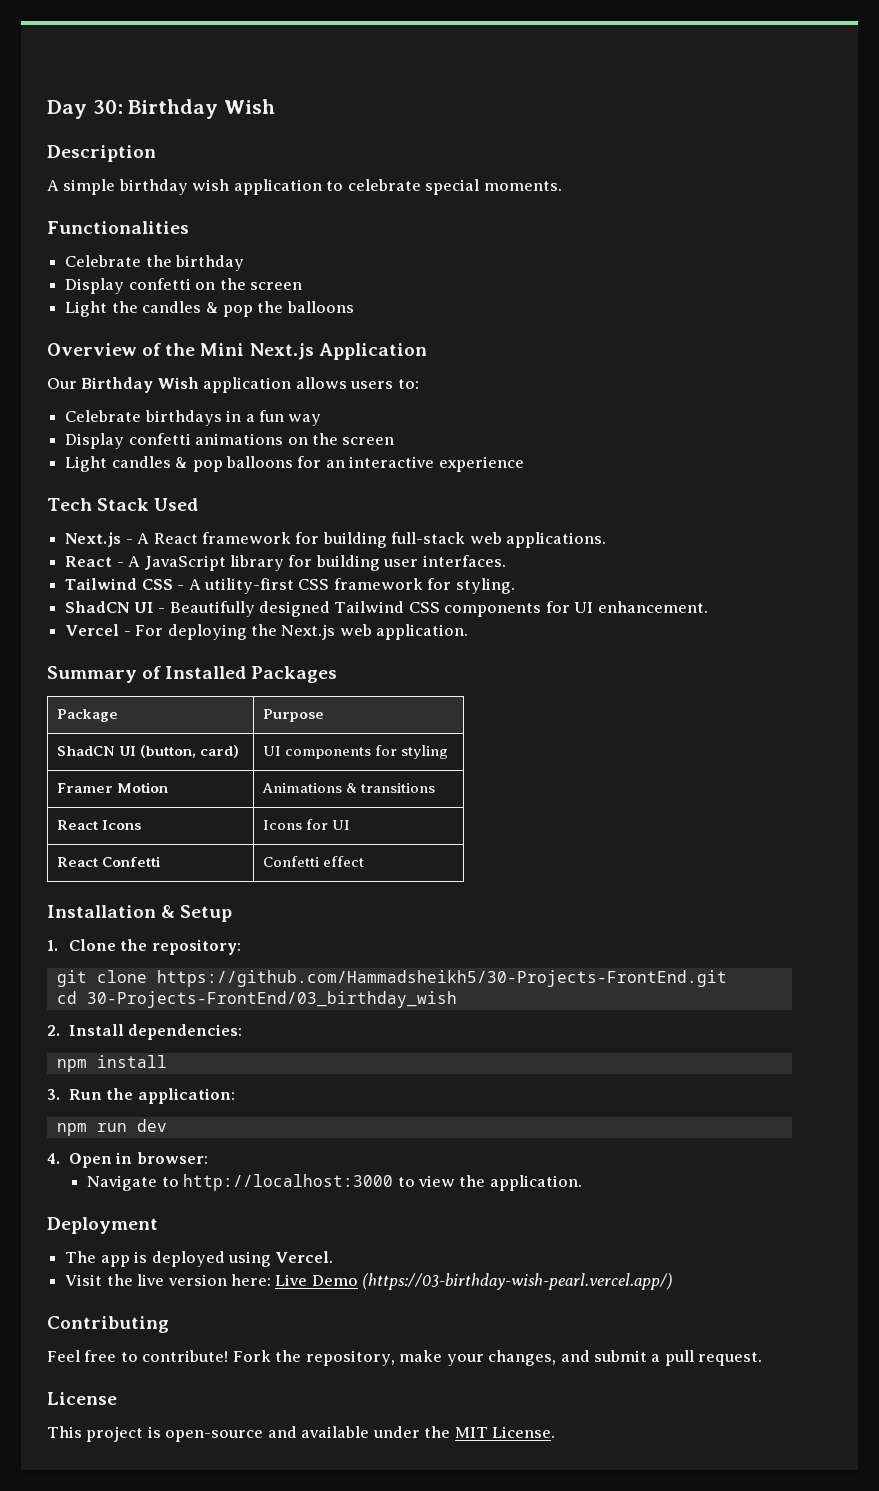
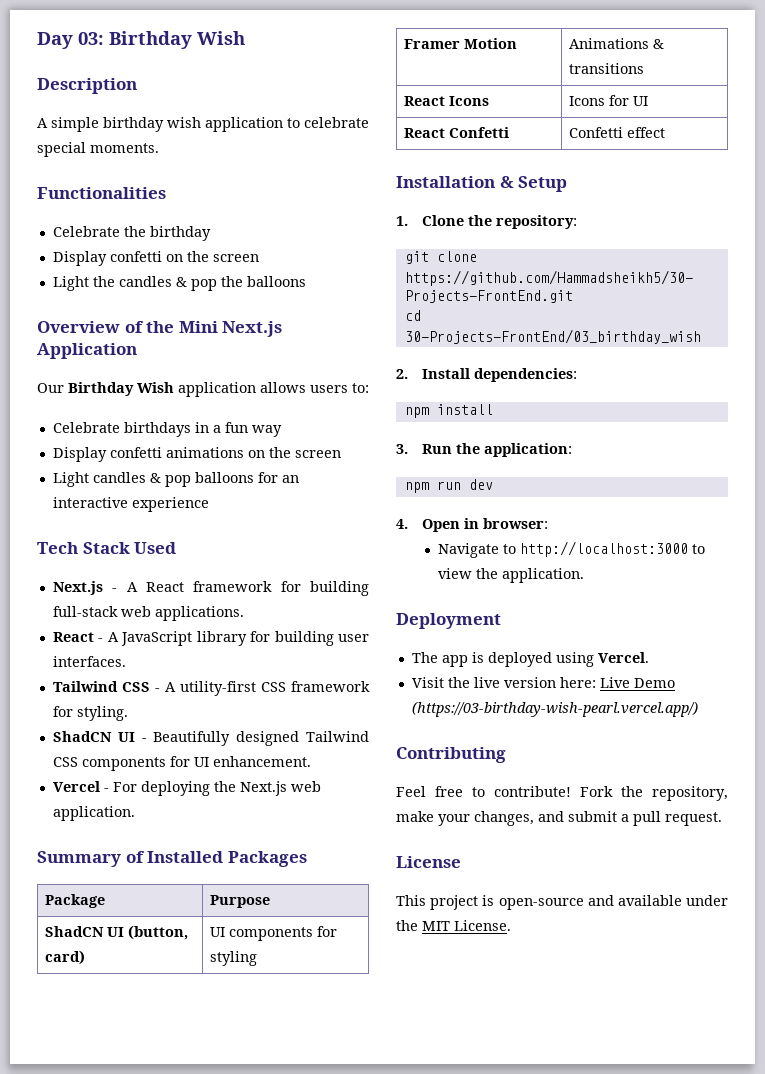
- Day 30: Birthday Wish
+ Day 03: Birthday Wish

